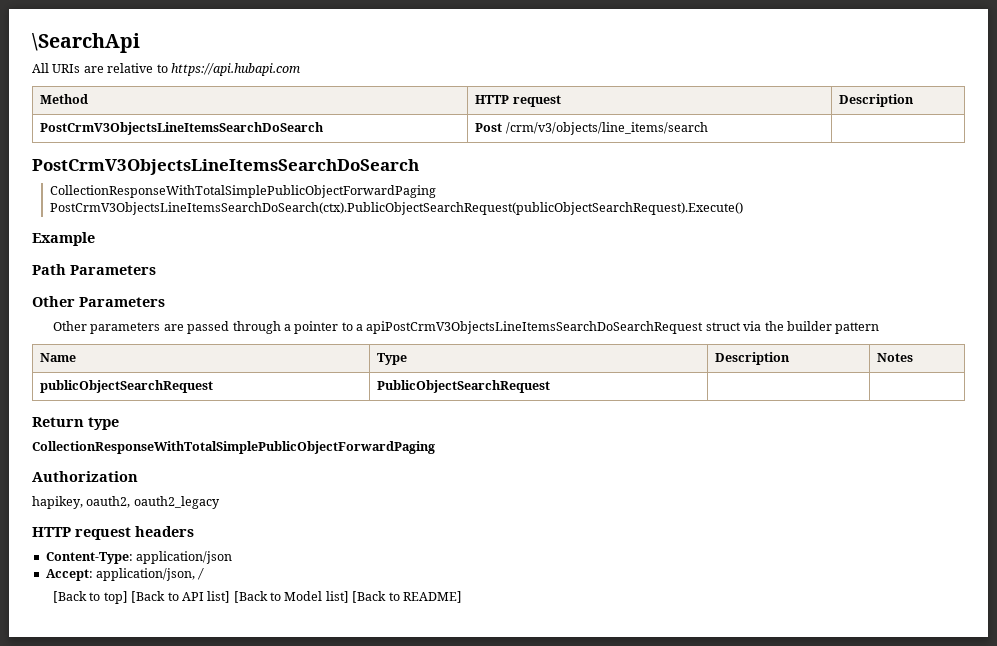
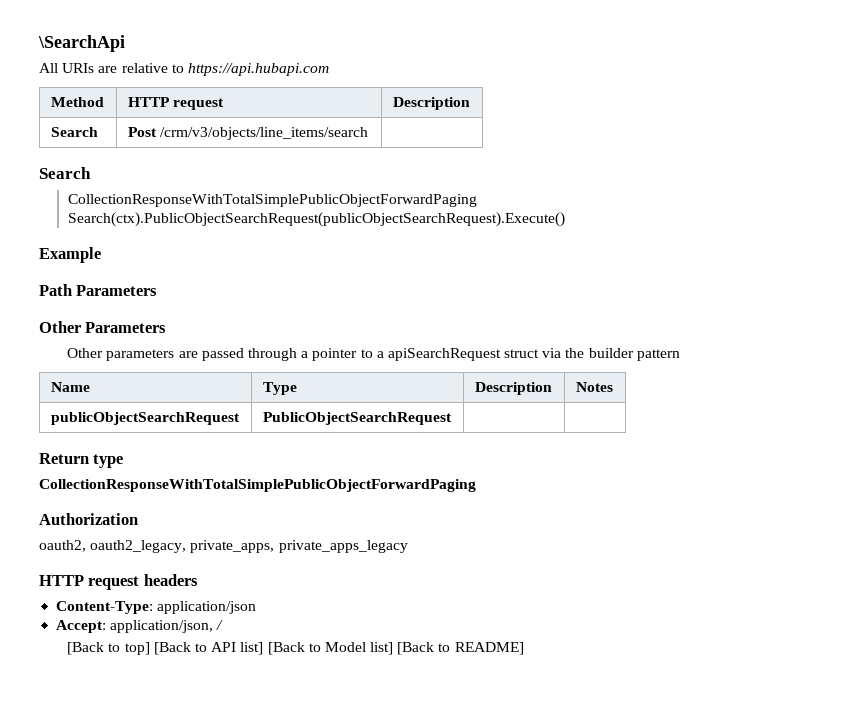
- PostCrmV3ObjectsLineItemsSearchDoSearch | Post /crm/v3/objects/line_items/search |
- PostCrmV3ObjectsLineItemsSearchDoSearch
- CollectionResponseWithTotalSimplePublicObjectForwardPaging PostCrmV3ObjectsLineItemsSearchDoSearch(ctx).PublicObjectSearchRequest(publicObjectSearchRequest).Execute()
+ Search | Post /crm/v3/objects/line_items/search |
+ Search
+ CollectionResponseWithTotalSimplePublicObjectForwardPaging Search(ctx).PublicObjectSearchRequest(publicObjectSearchRequest).Execute()
- Other parameters are passed through a pointer to a apiPostCrmV3ObjectsLineItemsSearchDoSearchRequest struct via the builder pattern
+ Other parameters are passed through a pointer to a apiSearchRequest struct via the builder pattern
- hapikey, oauth2, oauth2_legacy
+ oauth2, oauth2_legacy, private_apps, private_apps_legacy

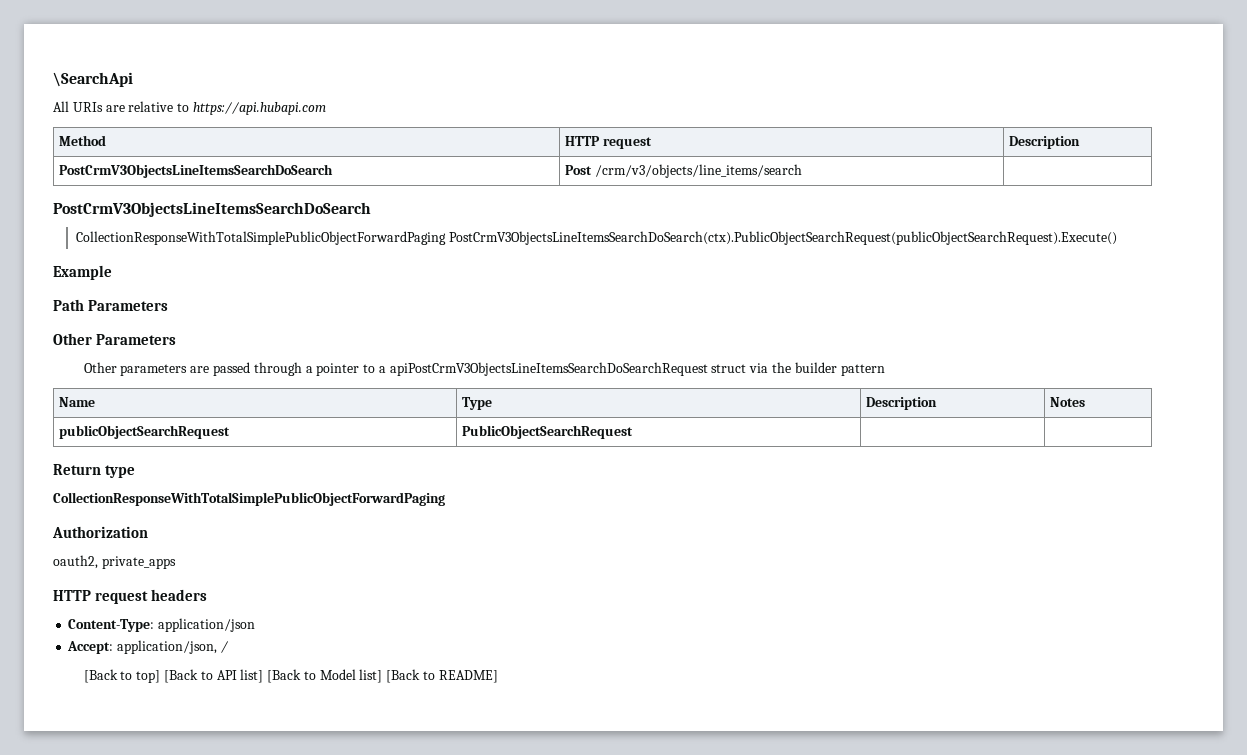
- Search | Post /crm/v3/objects/line_items/search |
- Search
- CollectionResponseWithTotalSimplePublicObjectForwardPaging Search(ctx).PublicObjectSearchRequest(publicObjectSearchRequest).Execute()
+ PostCrmV3ObjectsLineItemsSearchDoSearch | Post /crm/v3/objects/line_items/search |
+ PostCrmV3ObjectsLineItemsSearchDoSearch
+ CollectionResponseWithTotalSimplePublicObjectForwardPaging PostCrmV3ObjectsLineItemsSearchDoSearch(ctx).PublicObjectSearchRequest(publicObjectSearchRequest).Execute()
- Other parameters are passed through a pointer to a apiSearchRequest struct via the builder pattern
+ Other parameters are passed through a pointer to a apiPostCrmV3ObjectsLineItemsSearchDoSearchRequest struct via the builder pattern
- oauth2, oauth2_legacy, private_apps, private_apps_legacy
+ oauth2, private_apps

